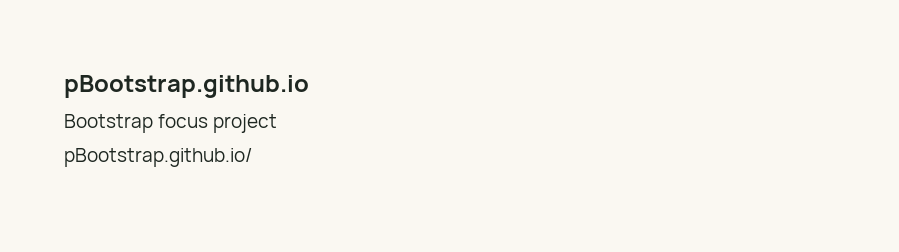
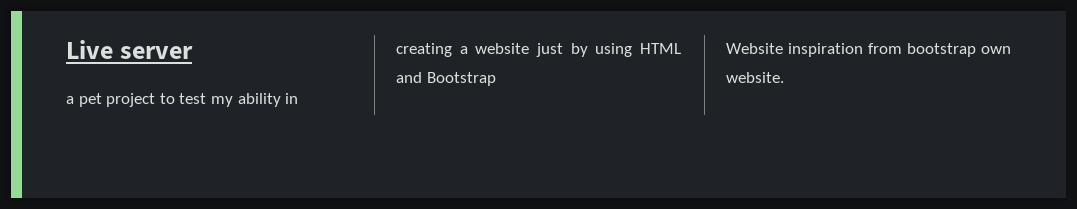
- pBootstrap.github.io
- Bootstrap focus project
- pBootstrap.github.io/
+ Live server
+ a pet project to test my ability in creating a website just by using HTML and Bootstrap
+ Website inspiration from bootstrap own website.

